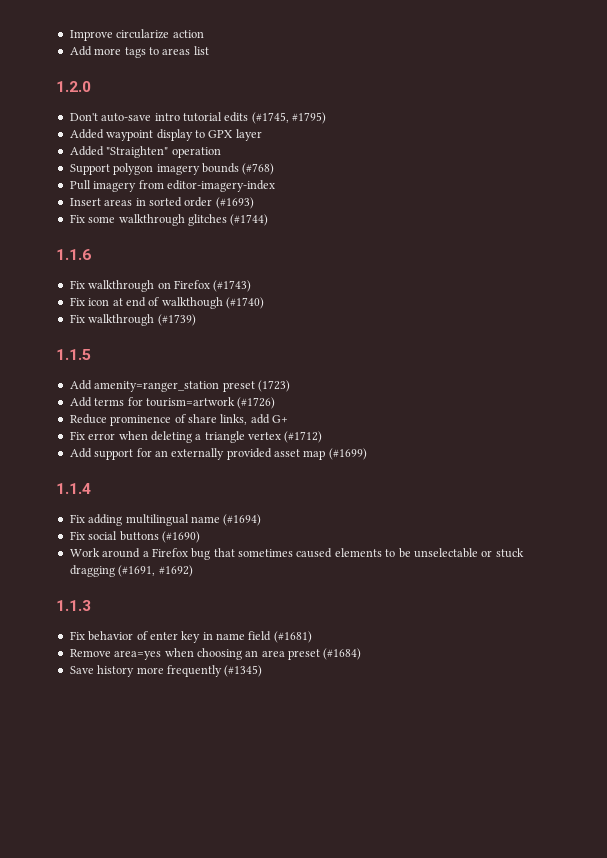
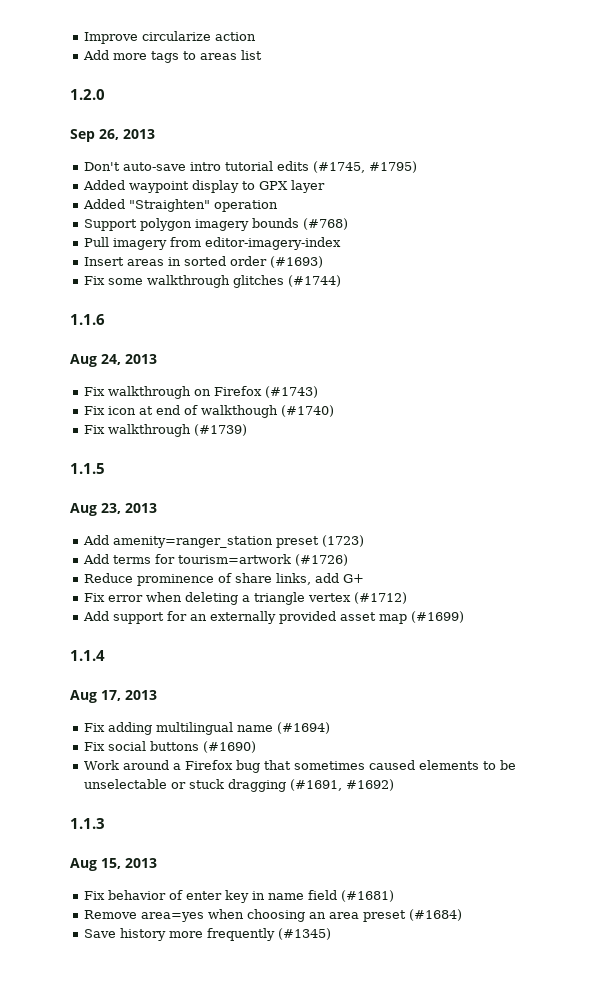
+ Sep 26, 2013
+ Aug 24, 2013
+ Aug 23, 2013
+ Aug 17, 2013
+ Aug 15, 2013

